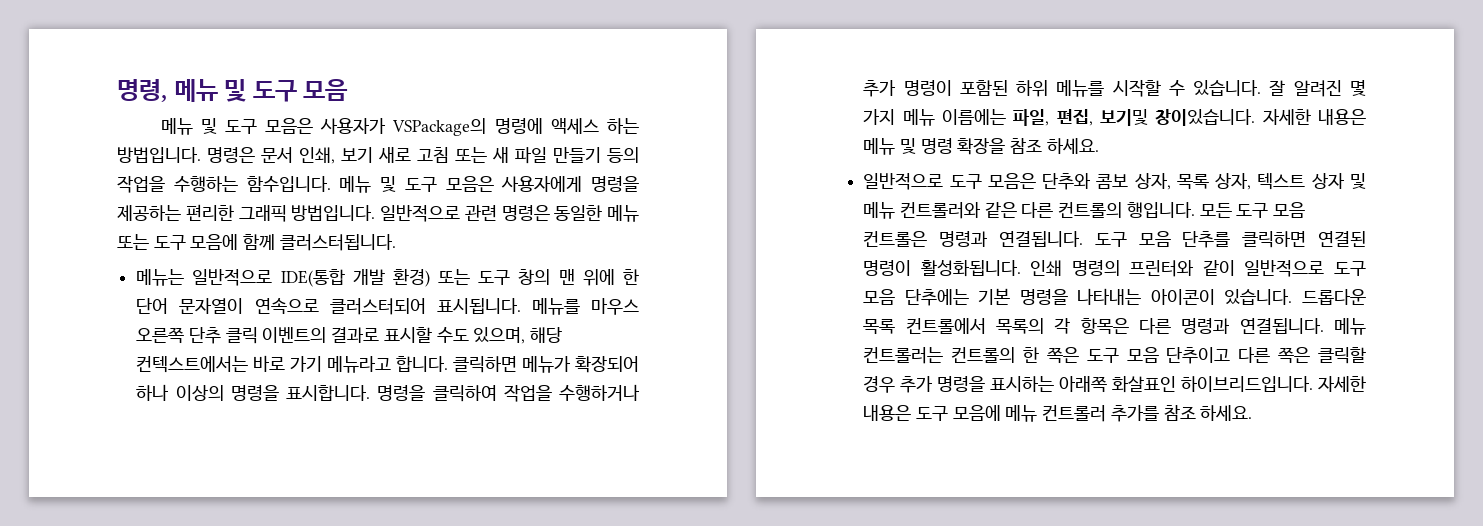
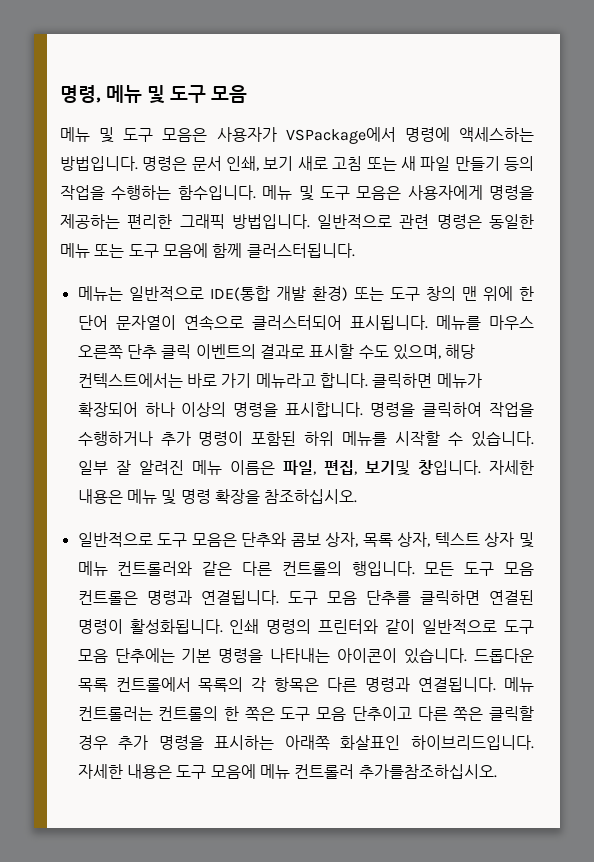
- 메뉴 및 도구 모음은 사용자가 VSPackage의 명령에 액세스 하는 방법입니다.
+ 메뉴 및 도구 모음은 사용자가 VSPackage에서 명령에 액세스하는 방법입니다.
- 잘 알려진 몇 가지 메뉴 이름에는 파일, 편집, 보기및 창이있습니다.
+ 일부 잘 알려진 메뉴 이름은 파일, 편집, 보기및 창입니다.
- 자세한 내용은 메뉴 및 명령 확장을 참조 하세요.
+ 자세한 내용은 메뉴 및 명령 확장을 참조하십시오.
- 자세한 내용은 도구 모음에 메뉴 컨트롤러 추가를 참조 하세요.
+ 자세한 내용은 도구 모음에 메뉴 컨트롤러 추가를참조하십시오.

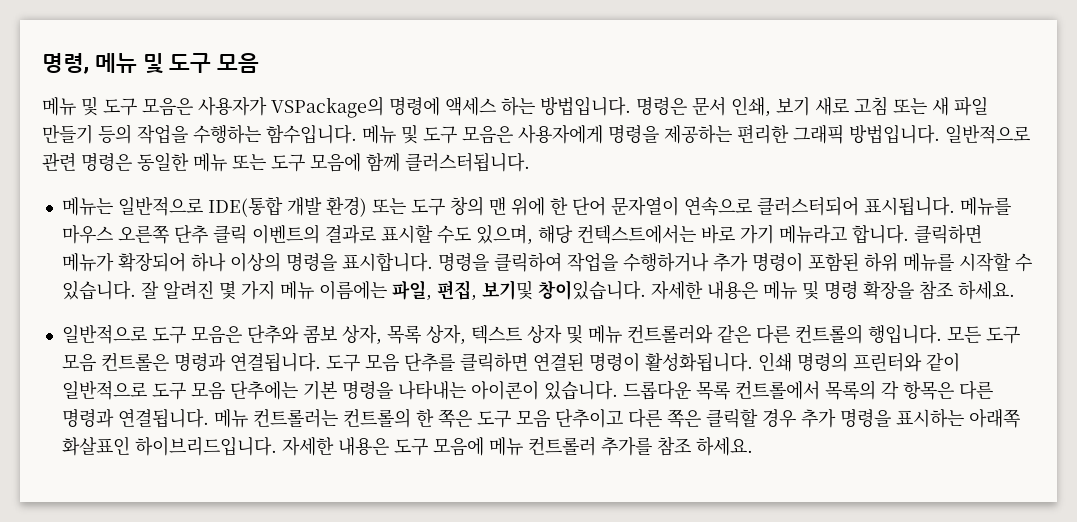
- 메뉴 및 도구 모음은 사용자가 VSPackage에서 명령에 액세스하는 방법입니다.
+ 메뉴 및 도구 모음은 사용자가 VSPackage의 명령에 액세스 하는 방법입니다.
- 일부 잘 알려진 메뉴 이름은 파일, 편집, 보기및 창입니다.
+ 잘 알려진 몇 가지 메뉴 이름에는 파일, 편집, 보기및 창이있습니다.
- 자세한 내용은 메뉴 및 명령 확장을 참조하십시오.
+ 자세한 내용은 메뉴 및 명령 확장을 참조 하세요.
- 자세한 내용은 도구 모음에 메뉴 컨트롤러 추가를참조하십시오.
+ 자세한 내용은 도구 모음에 메뉴 컨트롤러 추가를 참조 하세요.

